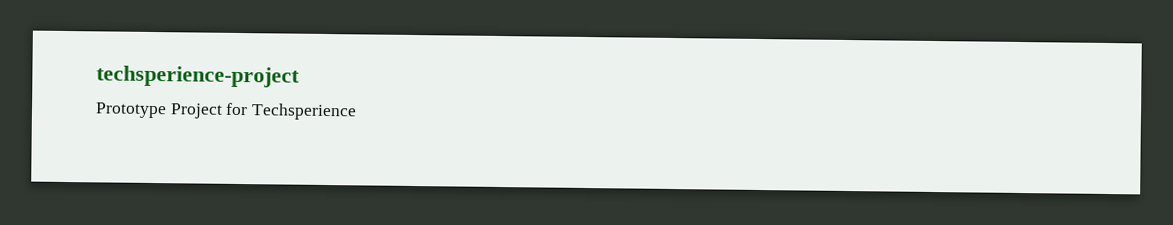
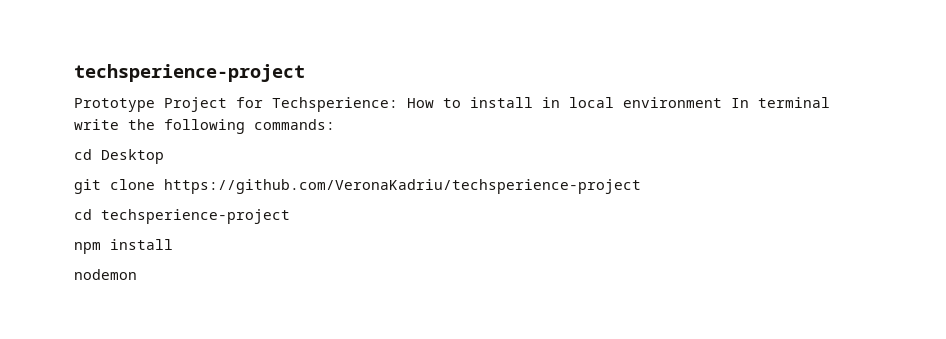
- Prototype Project for Techsperience
+ Prototype Project for Techsperience: How to install in local environment In terminal write the following commands:
+ cd Desktop
+ git clone https://github.com/VeronaKadriu/techsperience-project
+ cd techsperience-project
+ npm install
+ nodemon

